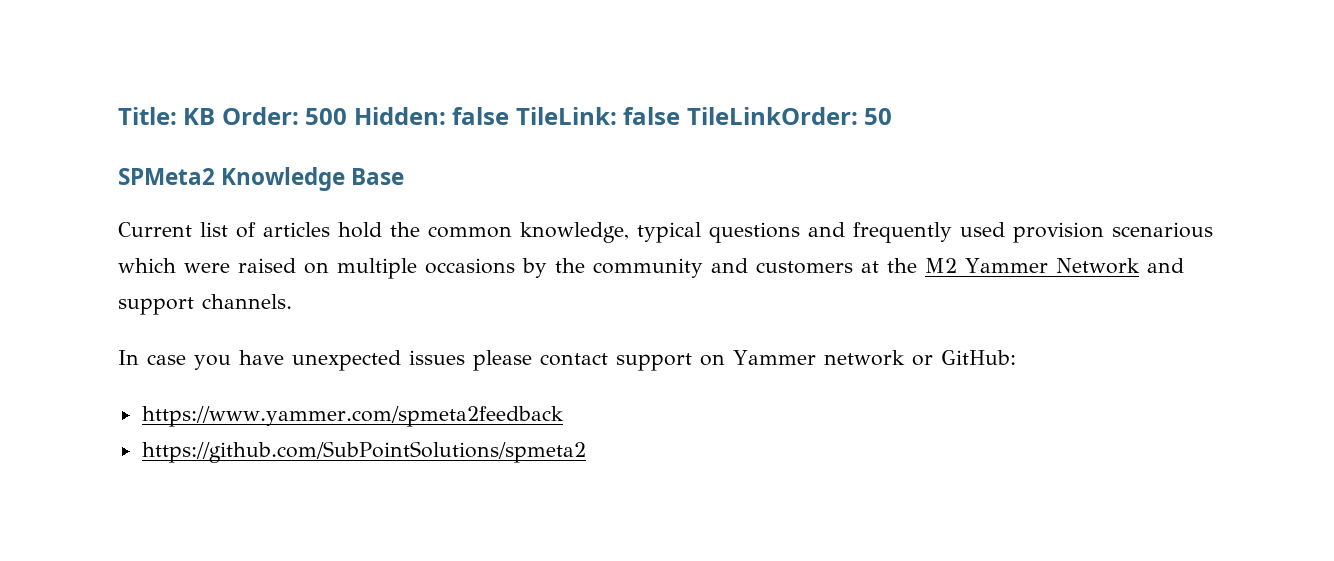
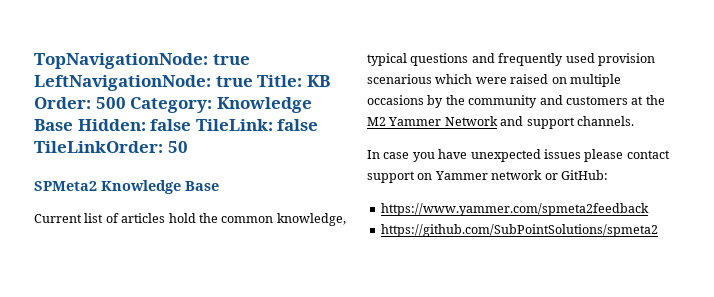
- Title: KB Order: 500 Hidden: false TileLink: false TileLinkOrder: 50
+ TopNavigationNode: true LeftNavigationNode: true Title: KB Order: 500 Category: Knowledge Base Hidden: false TileLink: false TileLinkOrder: 50

